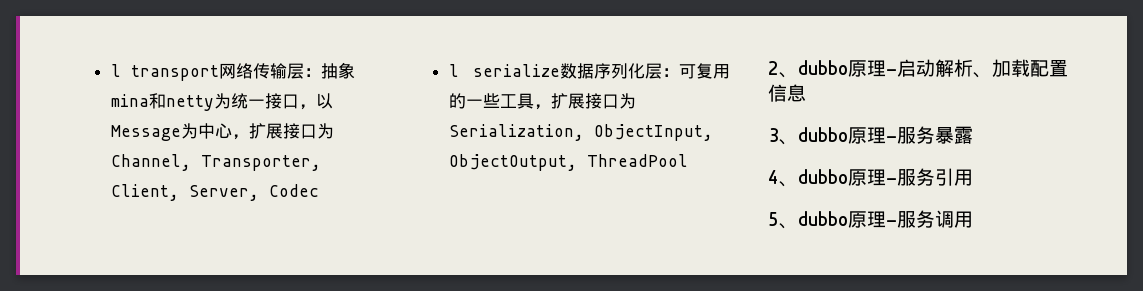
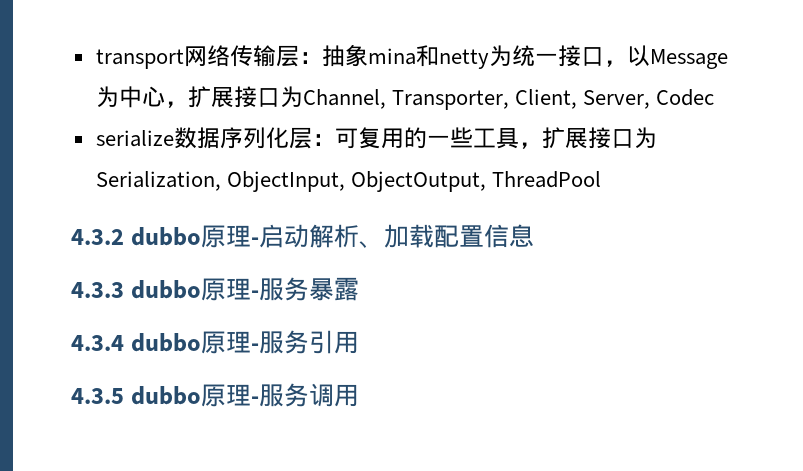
- l transport网络传输层：抽象mina和netty为统一接口，以Message为中心，扩展接口为Channel, Transporter, Client, Server, Codec
+ transport网络传输层：抽象mina和netty为统一接口，以Message为中心，扩展接口为Channel, Transporter, Client, Server, Codec
- l serialize数据序列化层：可复用的一些工具，扩展接口为Serialization, ObjectInput, ObjectOutput, ThreadPool
+ serialize数据序列化层：可复用的一些工具，扩展接口为Serialization, ObjectInput, ObjectOutput, ThreadPool
- 2、dubbo原理-启动解析、加载配置信息
+ 4.3.2 dubbo原理-启动解析、加载配置信息
- 3、dubbo原理-服务暴露
+ 4.3.3 dubbo原理-服务暴露
- 4、dubbo原理-服务引用
+ 4.3.4 dubbo原理-服务引用
- 5、dubbo原理-服务调用
+ 4.3.5 dubbo原理-服务调用

